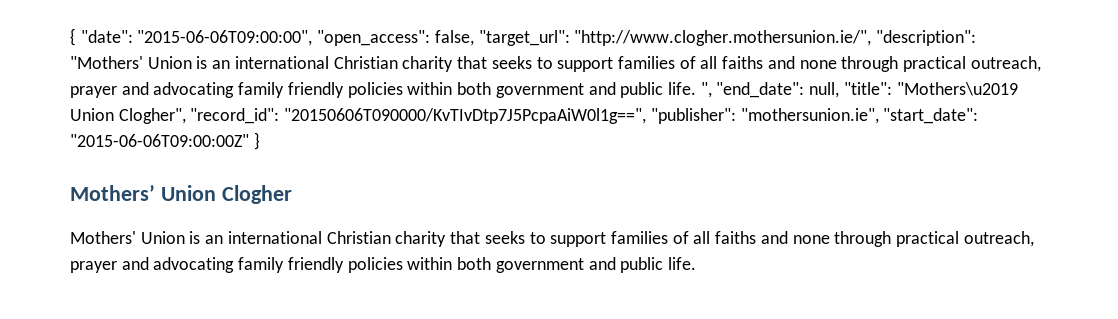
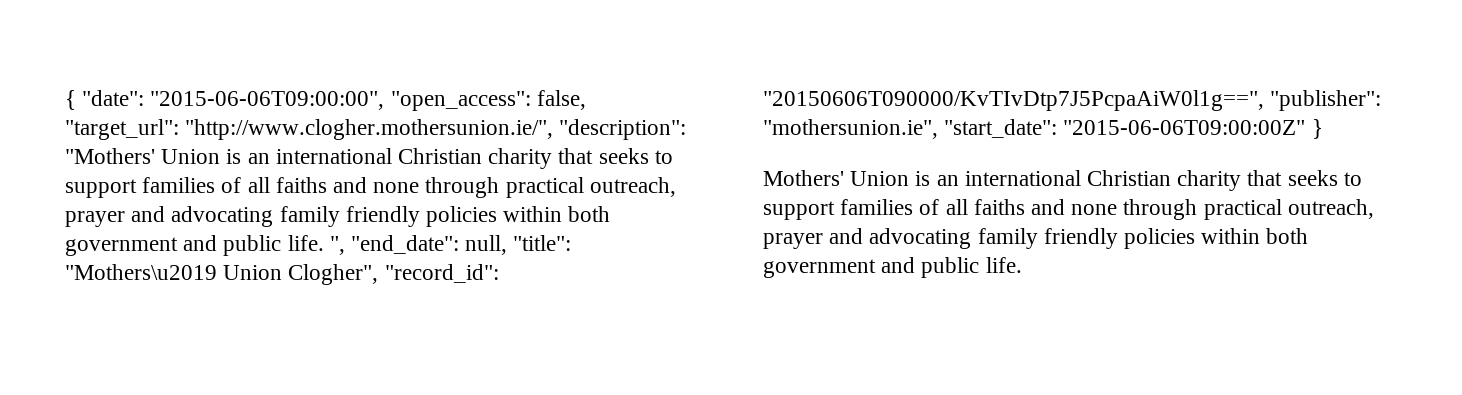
- Mothers’ Union Clogher

